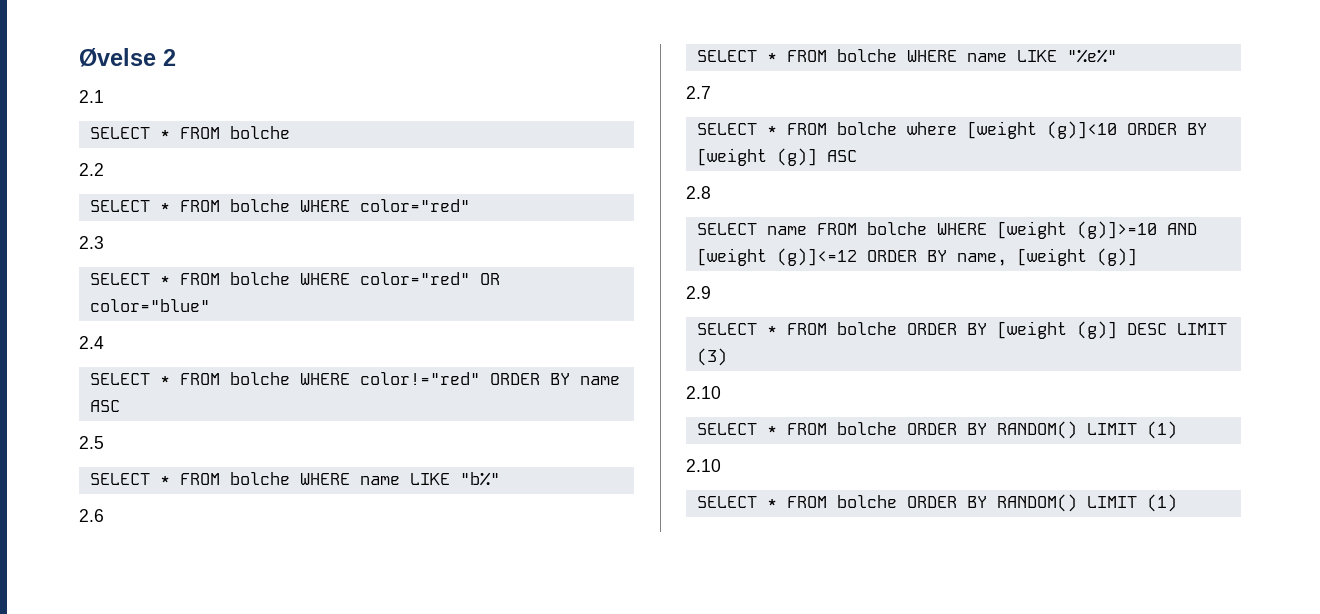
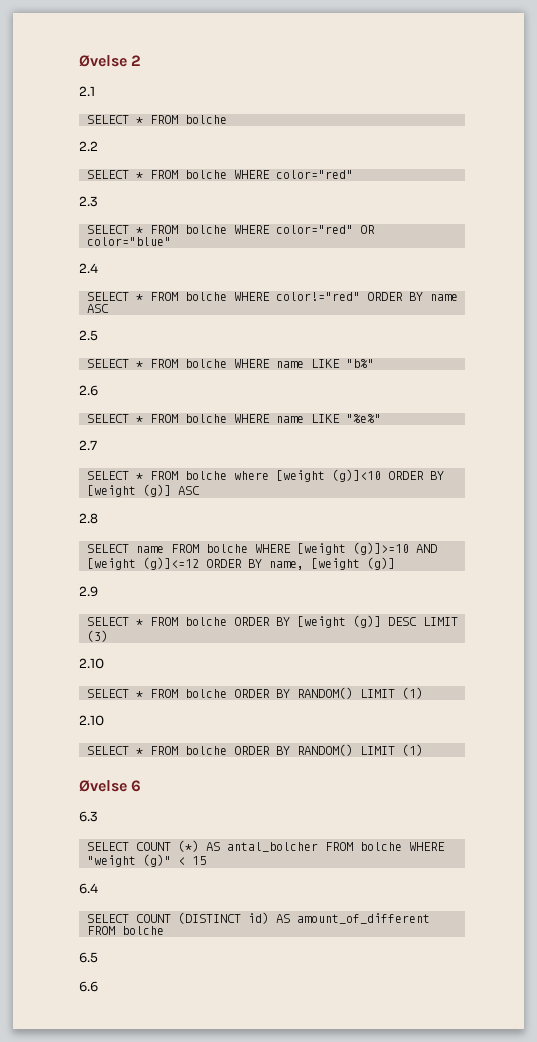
+ Øvelse 6
+ 6.3
+ SELECT COUNT (*) AS antal_bolcher FROM bolche WHERE "weight (g)" < 15
+ 6.4
+ SELECT COUNT (DISTINCT id) AS amount_of_different FROM bolche
+ 6.5
+ 6.6

